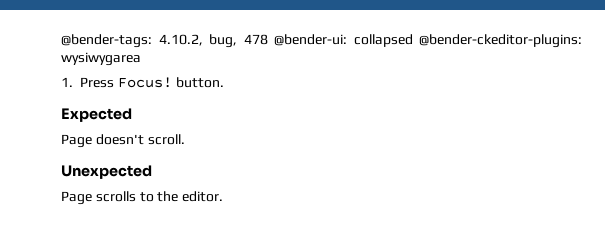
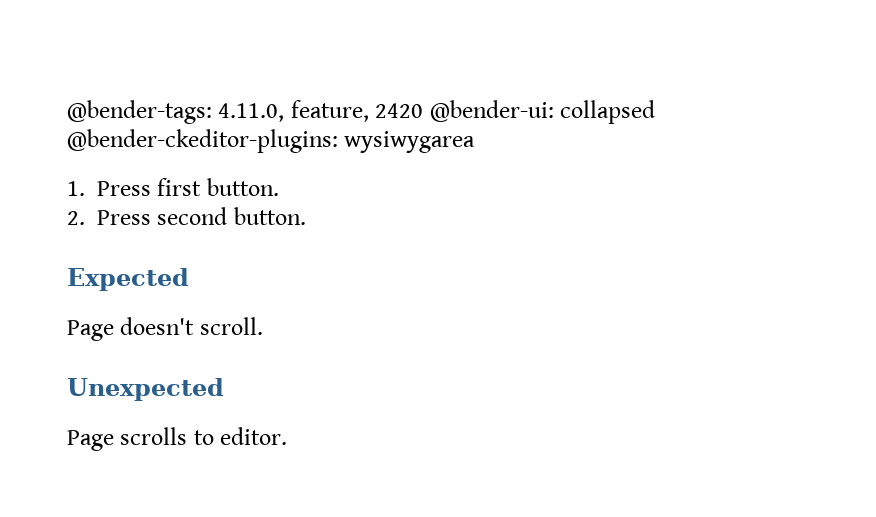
- @bender-tags: 4.10.2, bug, 478 @bender-ui: collapsed @bender-ckeditor-plugins: wysiwygarea
+ @bender-tags: 4.11.0, feature, 2420 @bender-ui: collapsed @bender-ckeditor-plugins: wysiwygarea
- 1. Press Focus! button.
+ 1. Press first button.
+ 2. Press second button.
- Page scrolls to the editor.
+ Page scrolls to editor.

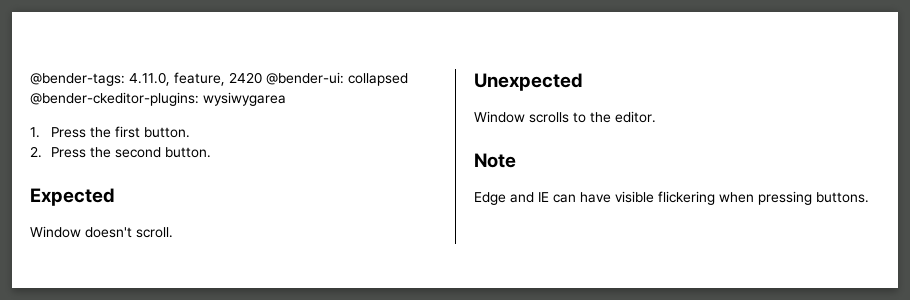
- 1. Press first button.
+ 1. Press the first button.
- 2. Press second button.
+ 2. Press the second button.
- Page doesn't scroll.
+ Window doesn't scroll.
- Page scrolls to editor.
+ Window scrolls to the editor.
+ Note
+ Edge and IE can have visible flickering when pressing buttons.

